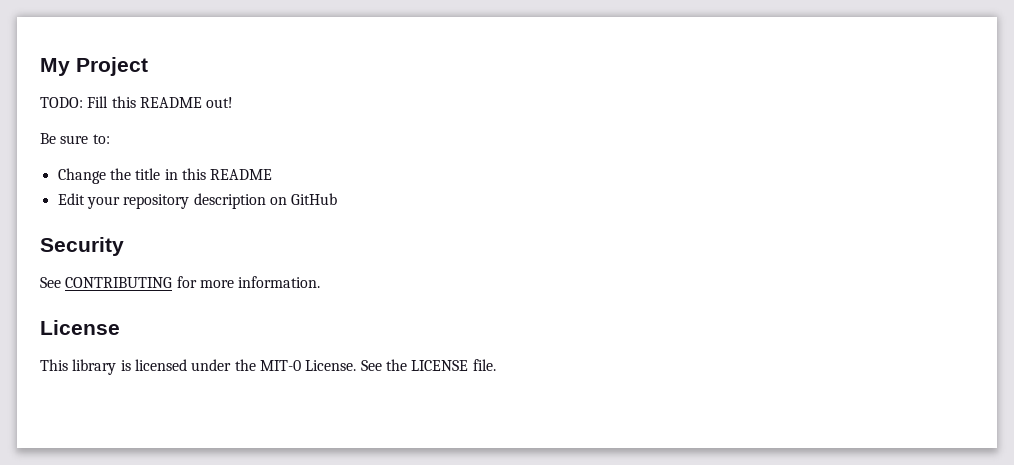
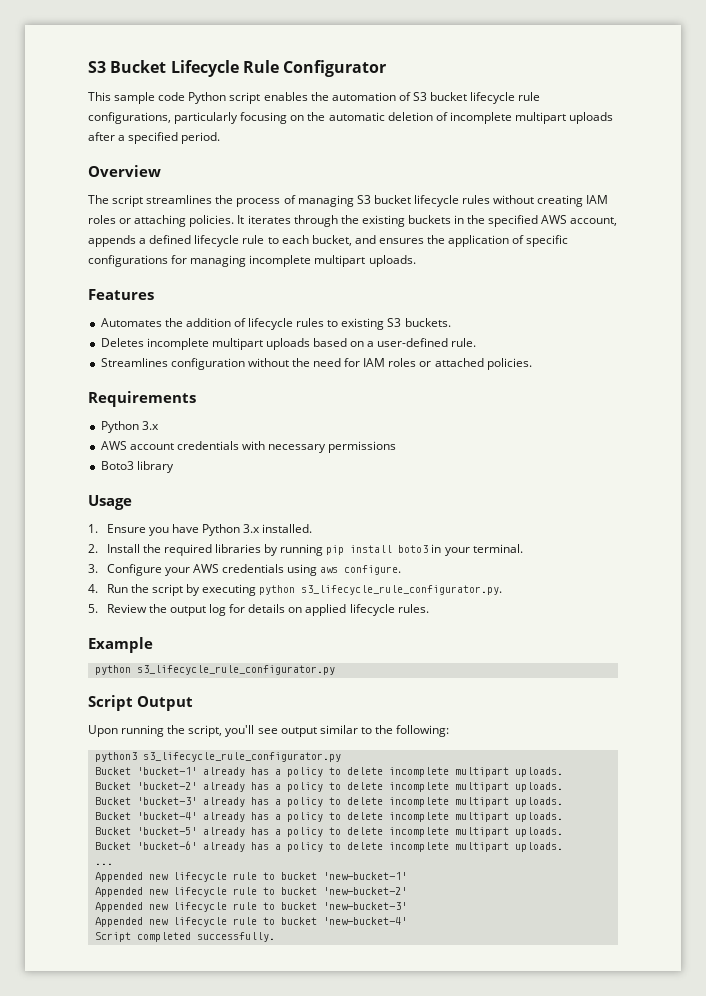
- My Project
- TODO: Fill this README out!
- Be sure to:
- Change the title in this README
- Edit your repository description on GitHub
- Security
- See CONTRIBUTING for more information.
- License
- This library is licensed under the MIT-0 License. See the LICENSE file.
+ S3 Bucket Lifecycle Rule Configurator
+ This sample code Python script enables the automation of S3 bucket lifecycle rule configurations, particularly focusing on the automatic deletion of incomplete multipart uploads after a specified period.
+ Overview
+ The script streamlines the process of managing S3 bucket lifecycle rules without creating IAM roles or attaching policies. It iterates through the existing buckets in the specified AWS account, appends a defined lifecycle rule to each bucket, and ensures the application of specific configurations for managing incomplete multipart uploads.
+ Features
+ Automates the addition of lifecycle rules to existing S3 buckets.
+ Deletes incomplete multipart uploads based on a user-defined rule.
+ Streamlines configuration without the need for IAM roles or attached policies.
+ Requirements
+ Python 3.x
+ AWS account credentials with necessary permissions
+ Boto3 library
+ Usage
+ 1. Ensure you have Python 3.x installed.
+ 2. Install the required libraries by running pip install boto3 in your terminal.
+ 3. Configure your AWS credentials using aws configure.
+ 4. Run the script by executing python s3_lifecycle_rule_configurator.py.
+ 5. Review the output log for details on applied lifecycle rules.
+ Example
+ python s3_lifecycle_rule_configurator.py
+ Script Output
+ Upon running the script, you'll see output similar to the following:
+ python3 s3_lifecycle_rule_configurator.py
+ Bucket 'bucket-1' already has a policy to delete incomplete multipart uploads.
+ Bucket 'bucket-2' already has a policy to delete incomplete multipart uploads.
+ Bucket 'bucket-3' already has a policy to delete incomplete multipart uploads.
+ Bucket 'bucket-4' already has a policy to delete incomplete multipart uploads.
+ Bucket 'bucket-5' already has a policy to delete incomplete multipart uploads.
+ Bucket 'bucket-6' already has a policy to delete incomplete multipart uploads.
+ ...
+ Appended new lifecycle rule to bucket 'new-bucket-1'
+ Appended new lifecycle rule to bucket 'new-bucket-2'
+ Appended new lifecycle rule to bucket 'new-bucket-3'
+ Appended new lifecycle rule to bucket 'new-bucket-4'
+ Script completed successfully.

